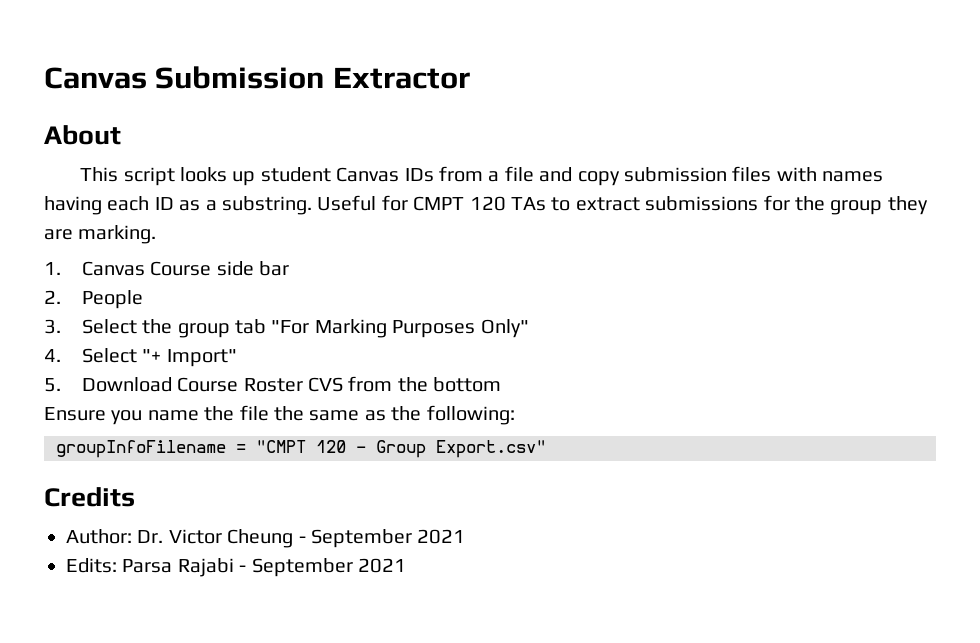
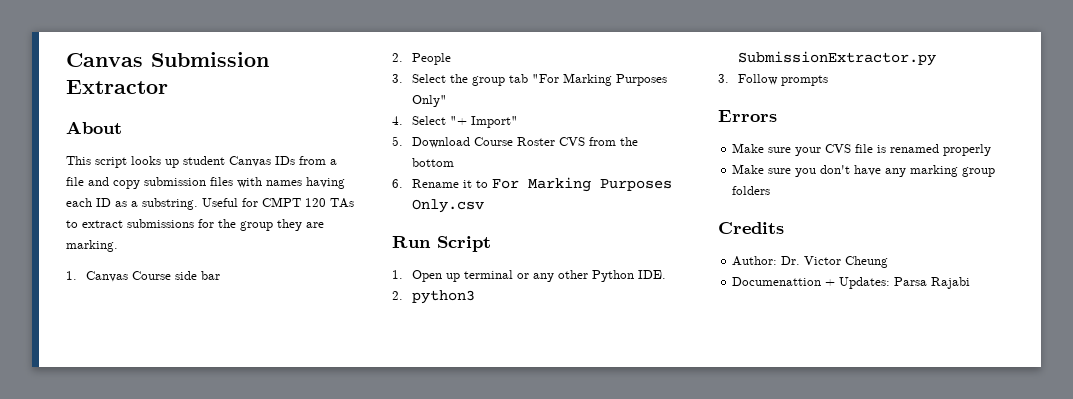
- Ensure you name the file the same as the following:
- groupInfoFilename = "CMPT 120 - Group Export.csv"
+ 6. Rename it to For Marking Purposes Only.csv
+ Run Script
+ 1. Open up terminal or any other Python IDE.
+ 2. python3 SubmissionExtractor.py
+ 3. Follow prompts
+ Errors
+ Make sure your CVS file is renamed properly
+ Make sure you don't have any marking group folders
- Author: Dr. Victor Cheung - September 2021
- Edits: Parsa Rajabi - September 2021
+ Author: Dr. Victor Cheung
+ Documenattion + Updates: Parsa Rajabi

